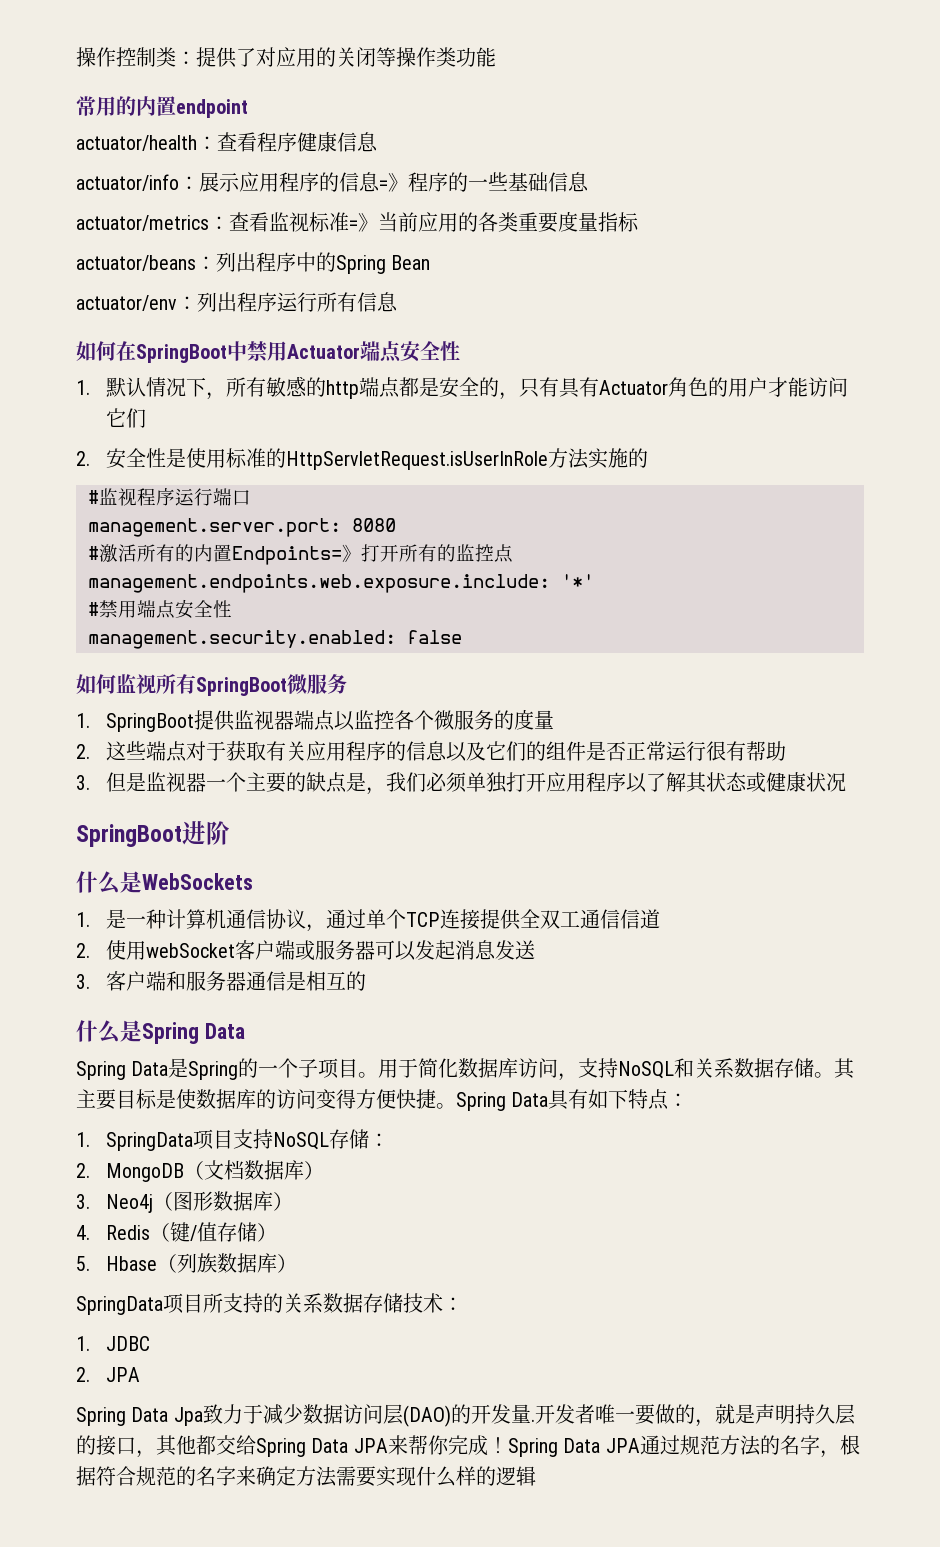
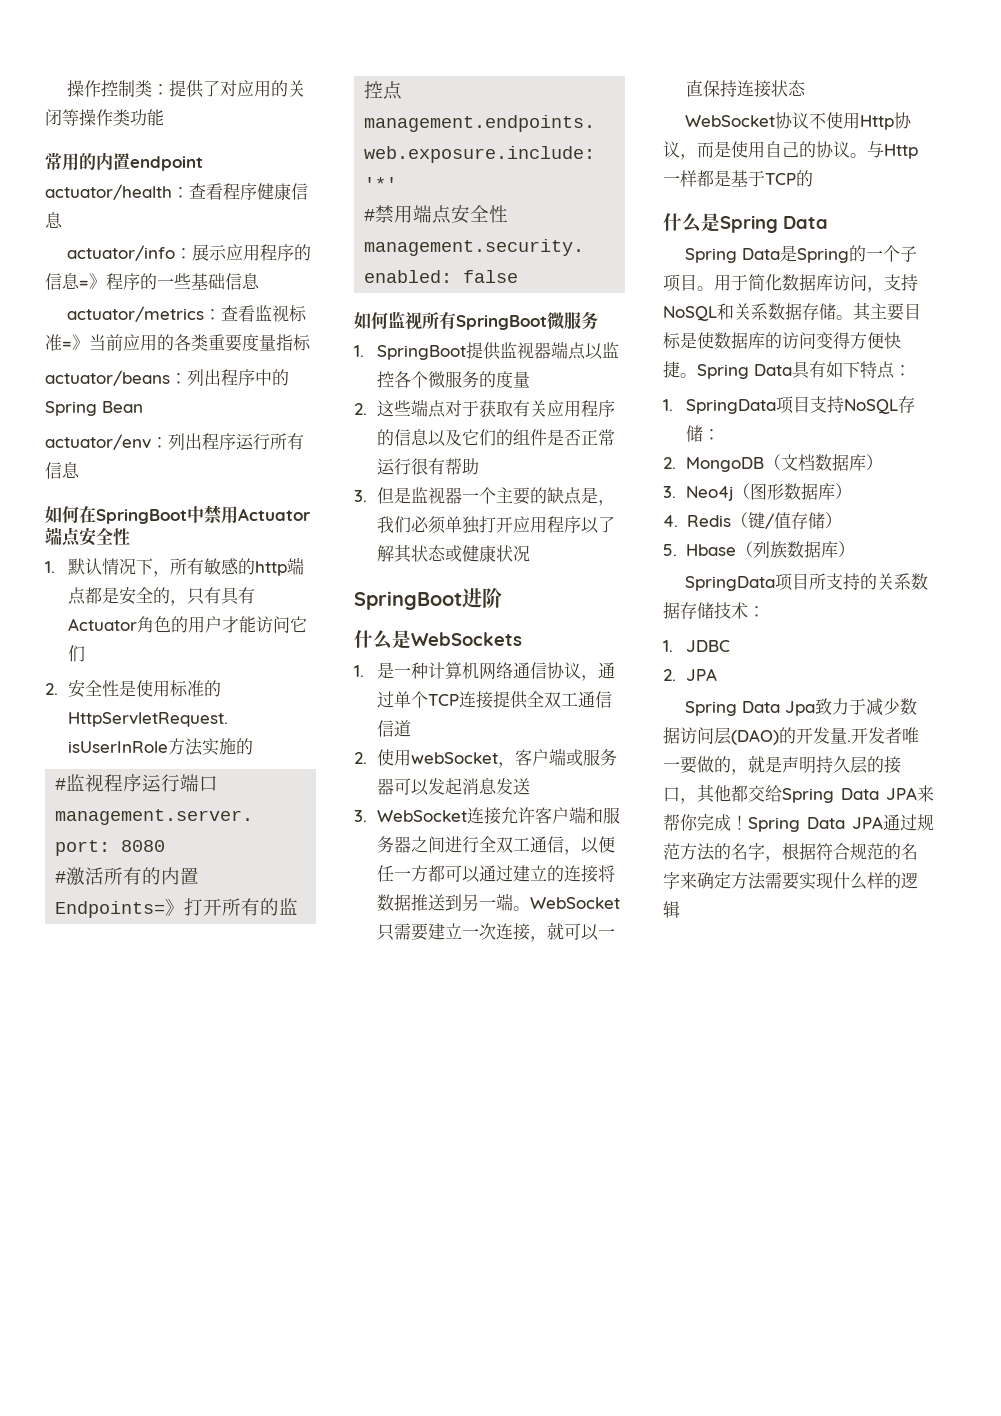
- 1.是一种计算机通信协议，通过单个TCP连接提供全双工通信信道
+ 1.是一种计算机网络通信协议，通过单个TCP连接提供全双工通信信道
- 2.使用webSocket客户端或服务器可以发起消息发送
+ 2.使用webSocket，客户端或服务器可以发起消息发送
- 3.客户端和服务器通信是相互的
+ 3. WebSocket连接允许客户端和服务器之间进行全双工通信，以便任一方都可以通过建立的连接将数据推送到另一端。WebSocket只需要建立一次连接，就可以一直保持连接状态
+ WebSocket协议不使用Http协议，而是使用自己的协议。与Http一样都是基于TCP的

